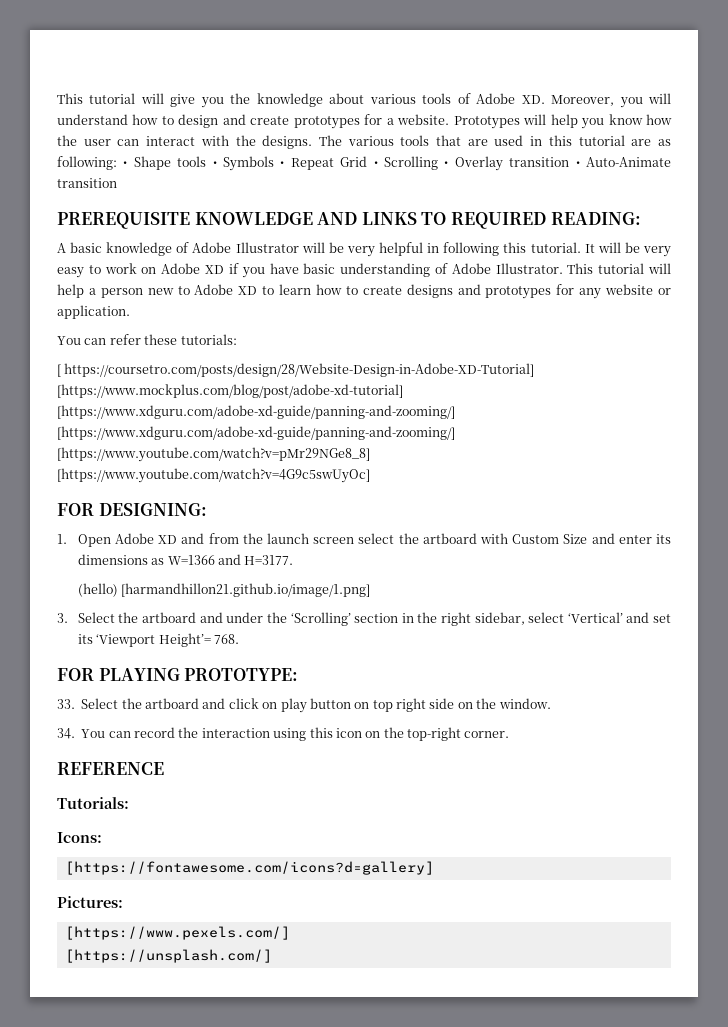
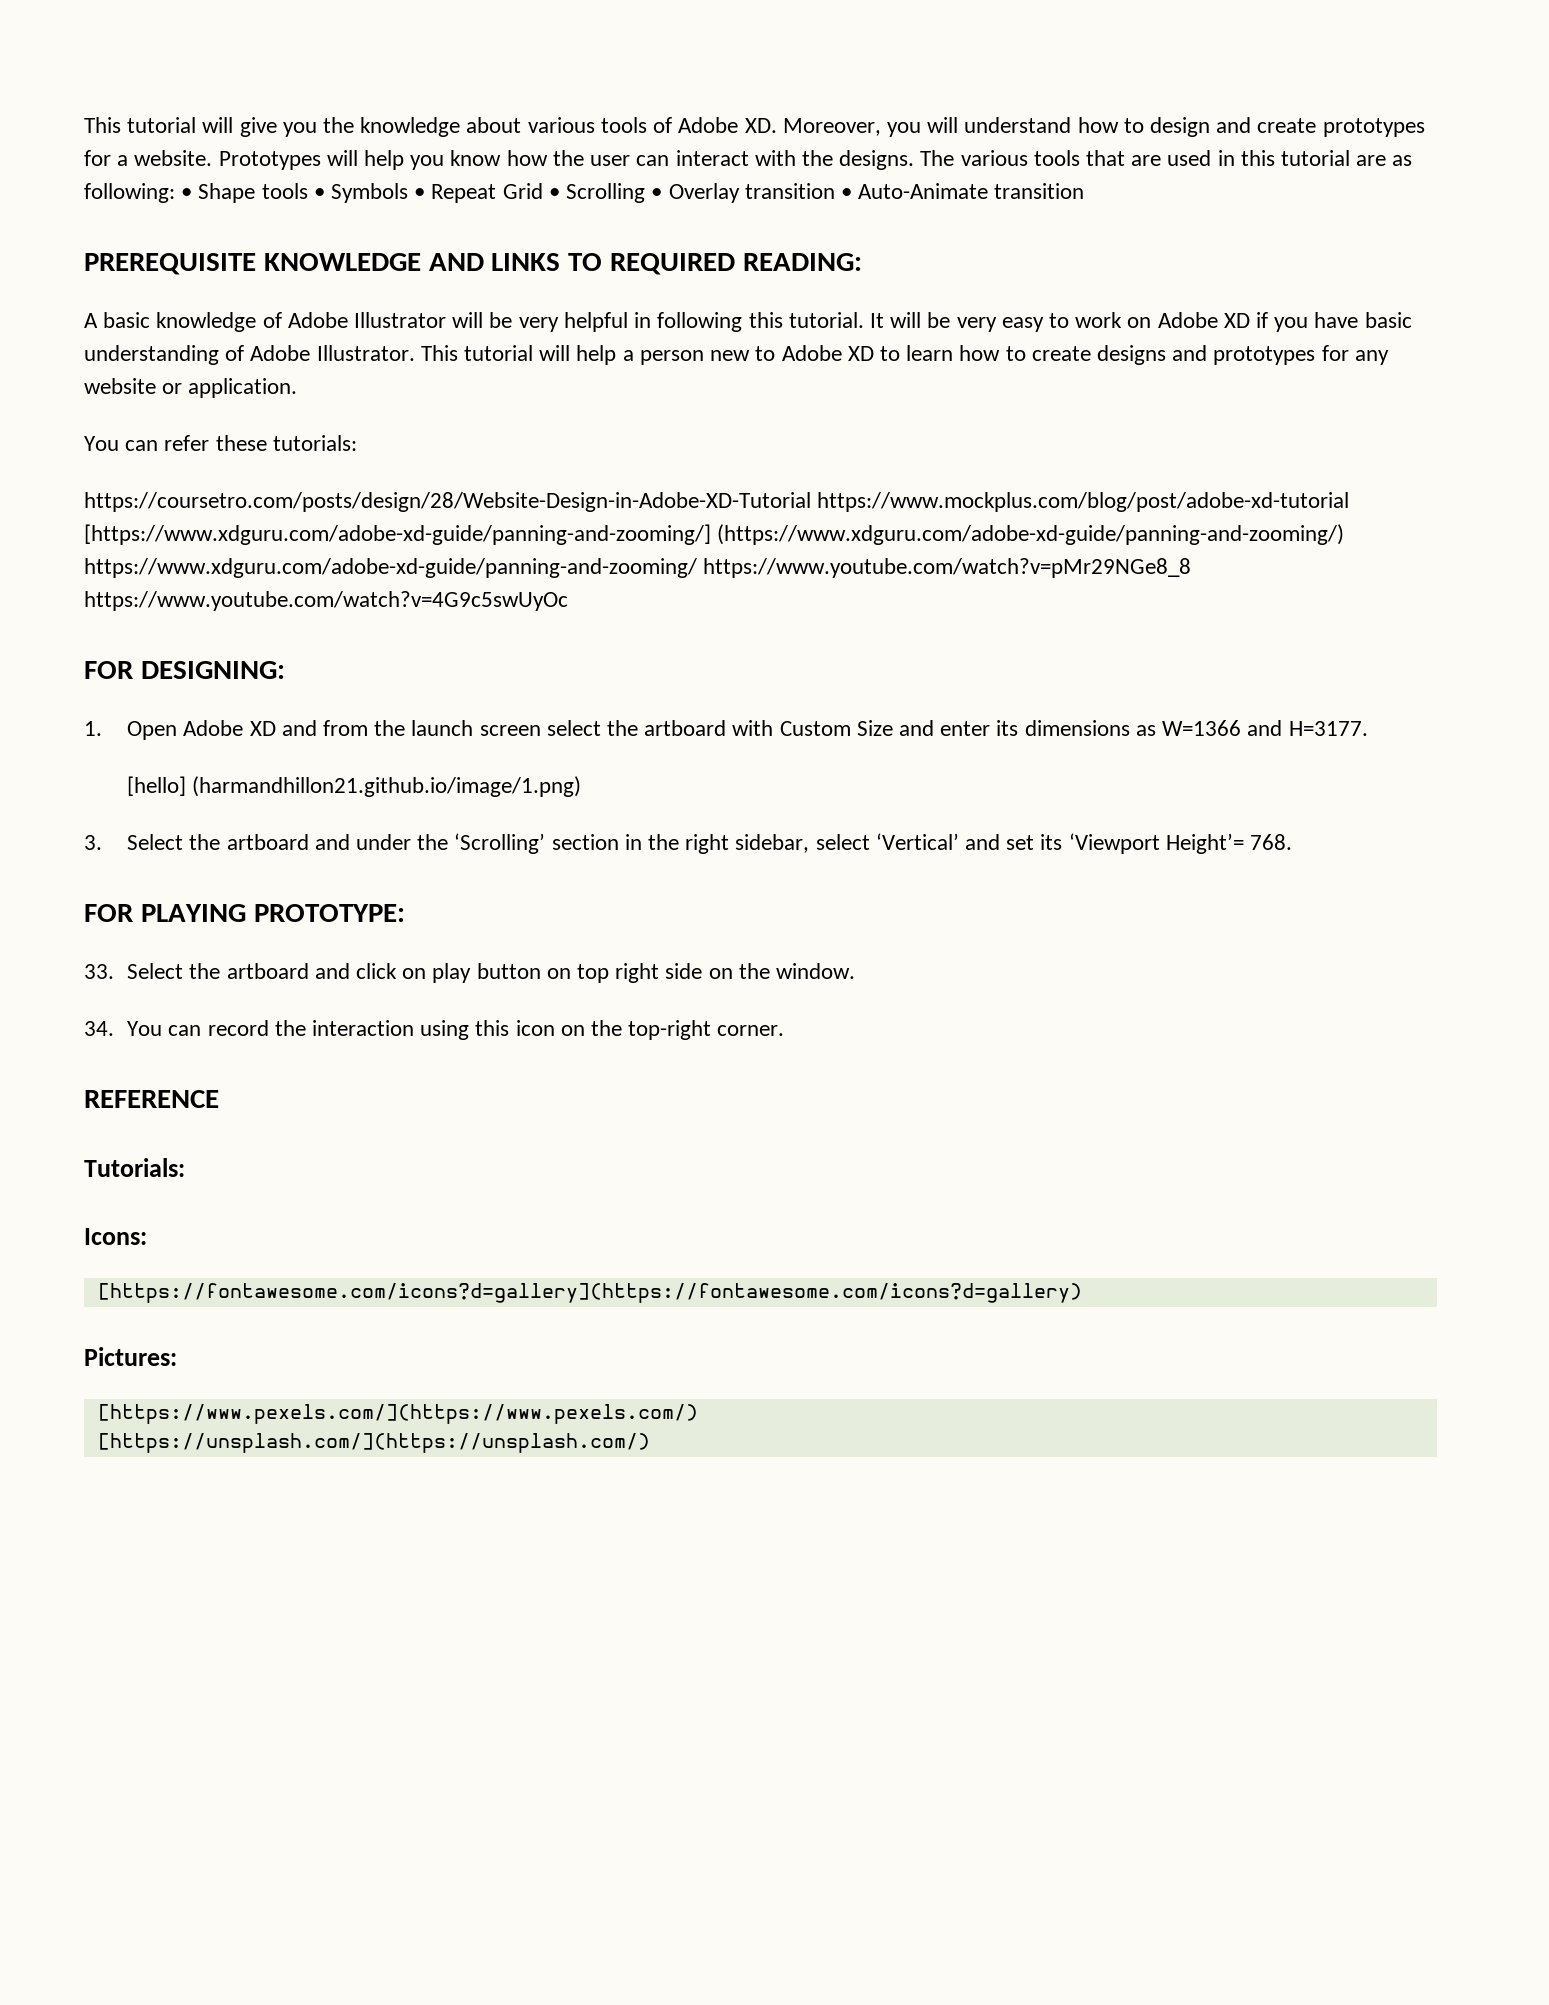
- [ https://coursetro.com/posts/design/28/Website-Design-in-Adobe-XD-Tutorial] [https://www.mockplus.com/blog/post/adobe-xd-tutorial] [https://www.xdguru.com/adobe-xd-guide/panning-and-zooming/] [https://www.xdguru.com/adobe-xd-guide/panning-and-zooming/] [https://www.youtube.com/watch?v=pMr29NGe8_8] [https://www.youtube.com/watch?v=4G9c5swUyOc]
+ https://coursetro.com/posts/design/28/Website-Design-in-Adobe-XD-Tutorial https://www.mockplus.com/blog/post/adobe-xd-tutorial [https://www.xdguru.com/adobe-xd-guide/panning-and-zooming/] (https://www.xdguru.com/adobe-xd-guide/panning-and-zooming/) https://www.xdguru.com/adobe-xd-guide/panning-and-zooming/ https://www.youtube.com/watch?v=pMr29NGe8_8 https://www.youtube.com/watch?v=4G9c5swUyOc
- (hello) [harmandhillon21.github.io/image/1.png]
+ [hello] (harmandhillon21.github.io/image/1.png)
- [https://fontawesome.com/icons?d=gallery]
+ [https://fontawesome.com/icons?d=gallery](https://fontawesome.com/icons?d=gallery)
- [https://www.pexels.com/]
- [https://unsplash.com/]
+ [https://www.pexels.com/](https://www.pexels.com/)
+ [https://unsplash.com/](https://unsplash.com/)

